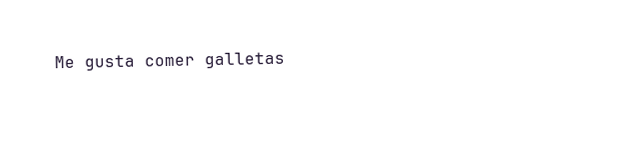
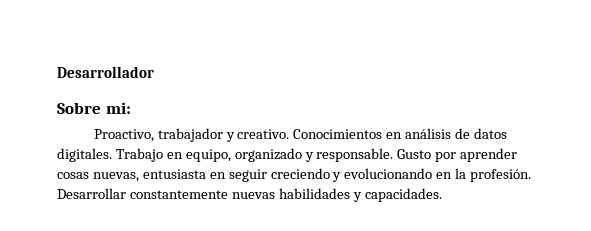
- Me gusta comer galletas
+ Desarrollador
+ Sobre mi:
+ Proactivo, trabajador y creativo. Conocimientos en análisis de datos digitales. Trabajo en equipo, organizado y responsable. Gusto por aprender cosas nuevas, entusiasta en seguir creciendo y evolucionando en la profesión. Desarrollar constantemente nuevas habilidades y capacidades.

